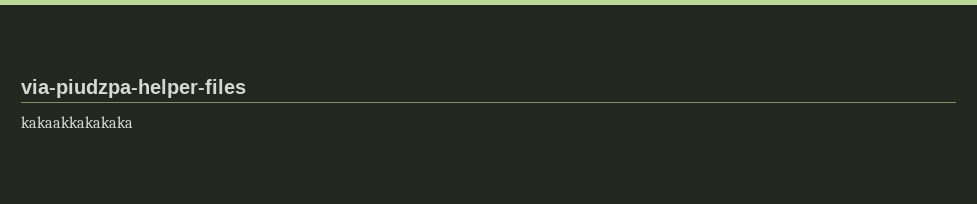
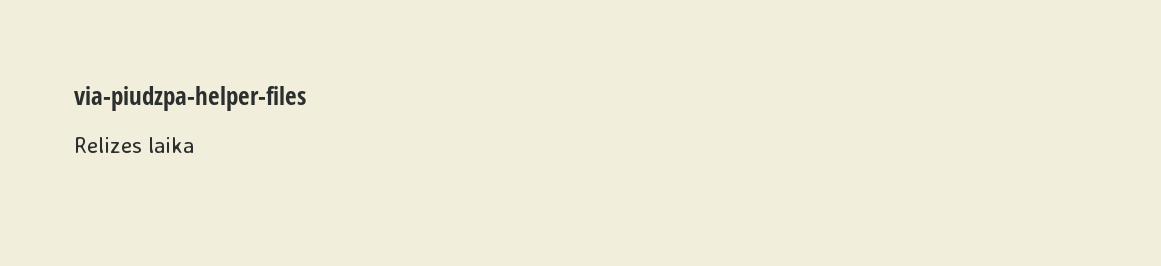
- kakaakkakakaka
+ Relizes laika

